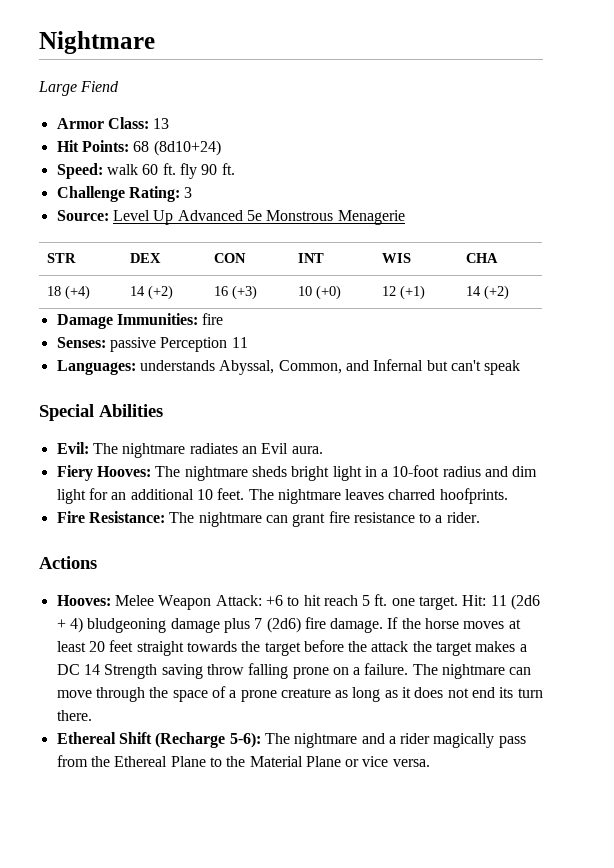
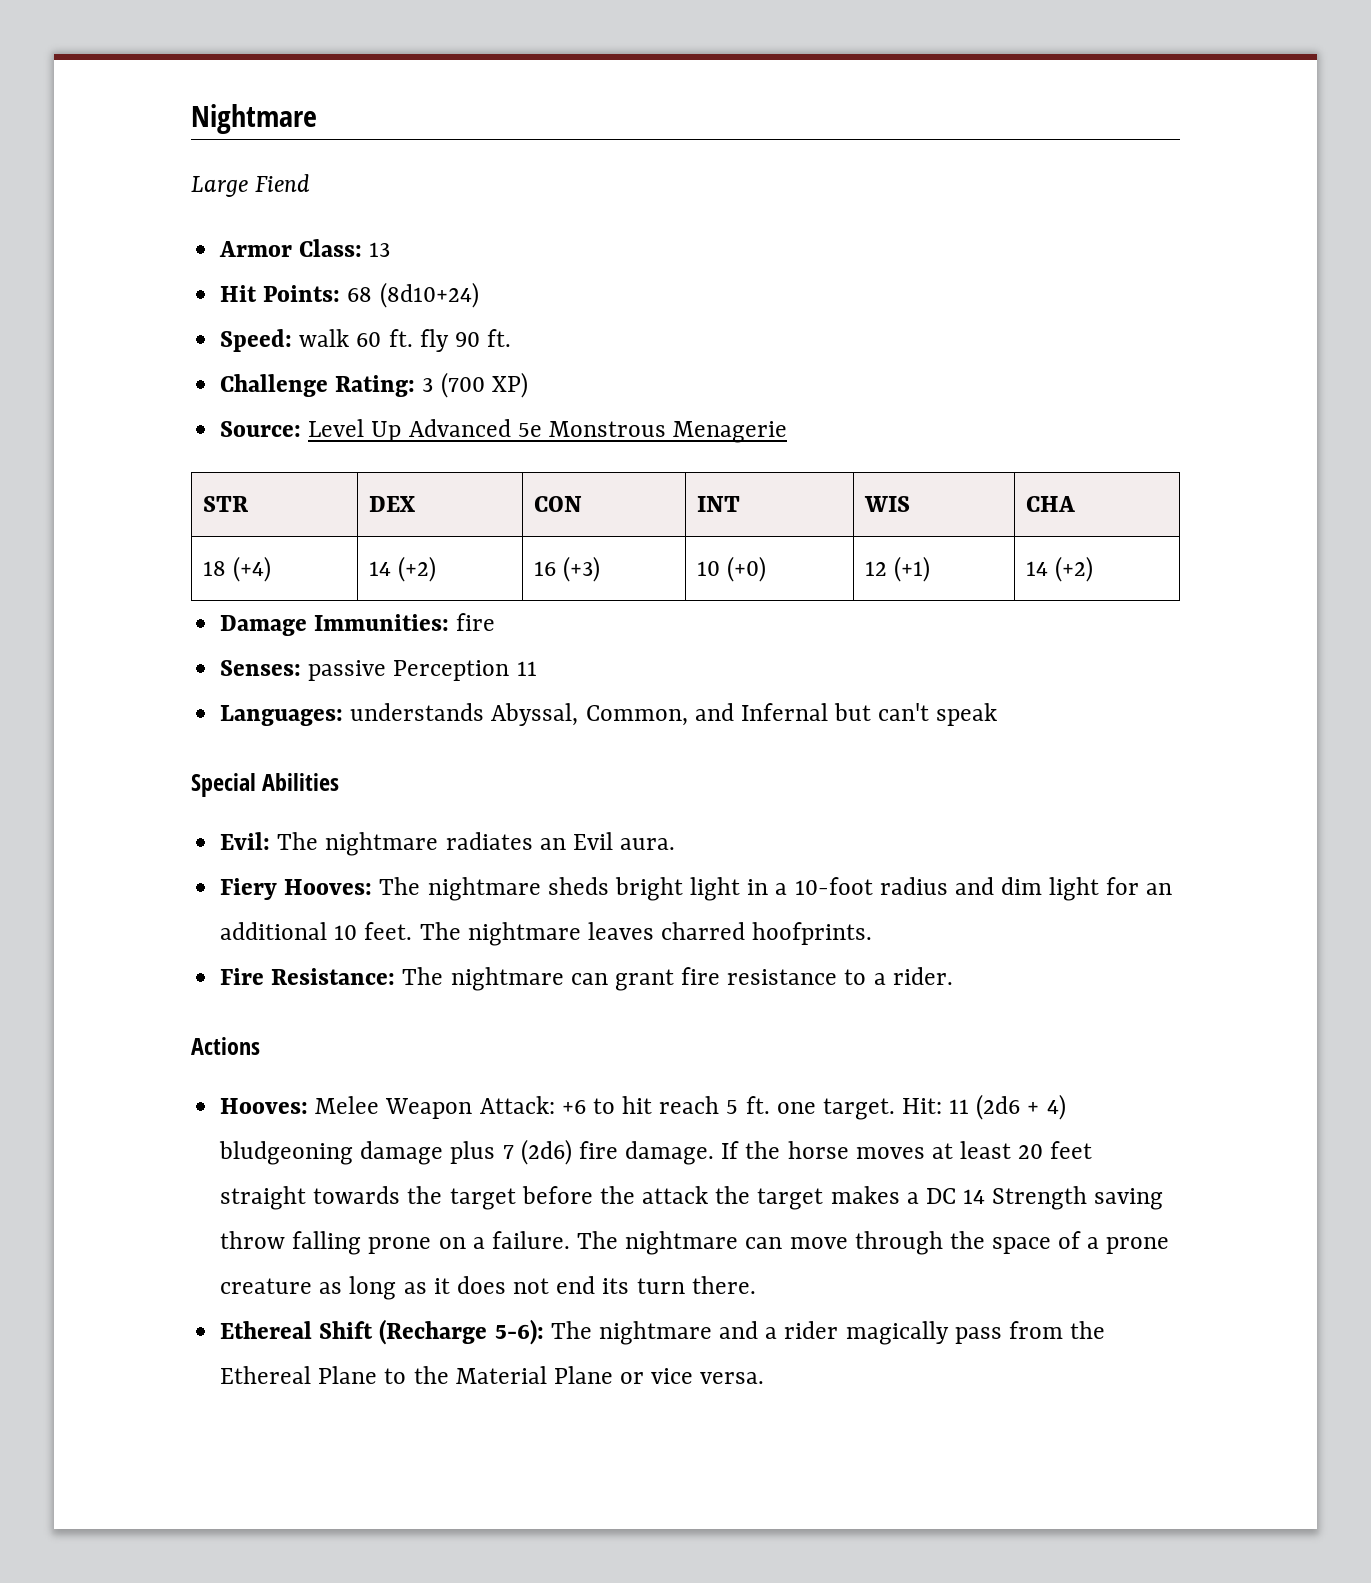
- Challenge Rating: 3
+ Challenge Rating: 3 (700 XP)

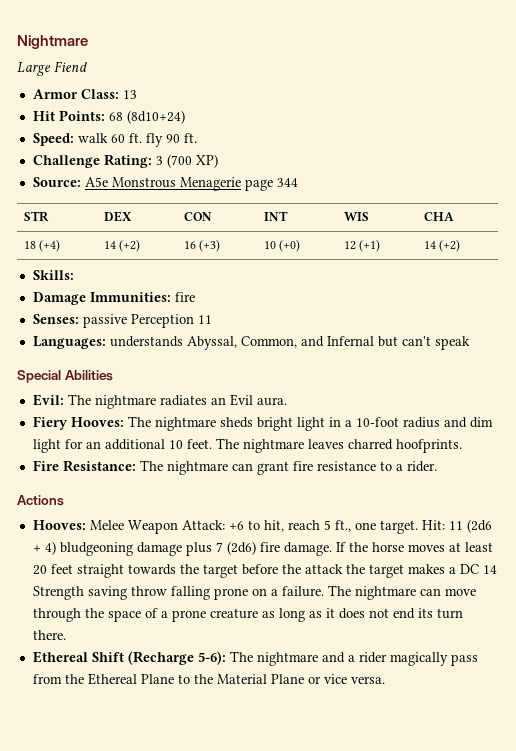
- Source: Level Up Advanced 5e Monstrous Menagerie
+ Source: A5e Monstrous Menagerie page 344
+ Skills:
- Hooves: Melee Weapon Attack: +6 to hit reach 5 ft. one target.
+ Hooves: Melee Weapon Attack: +6 to hit, reach 5 ft., one target.

